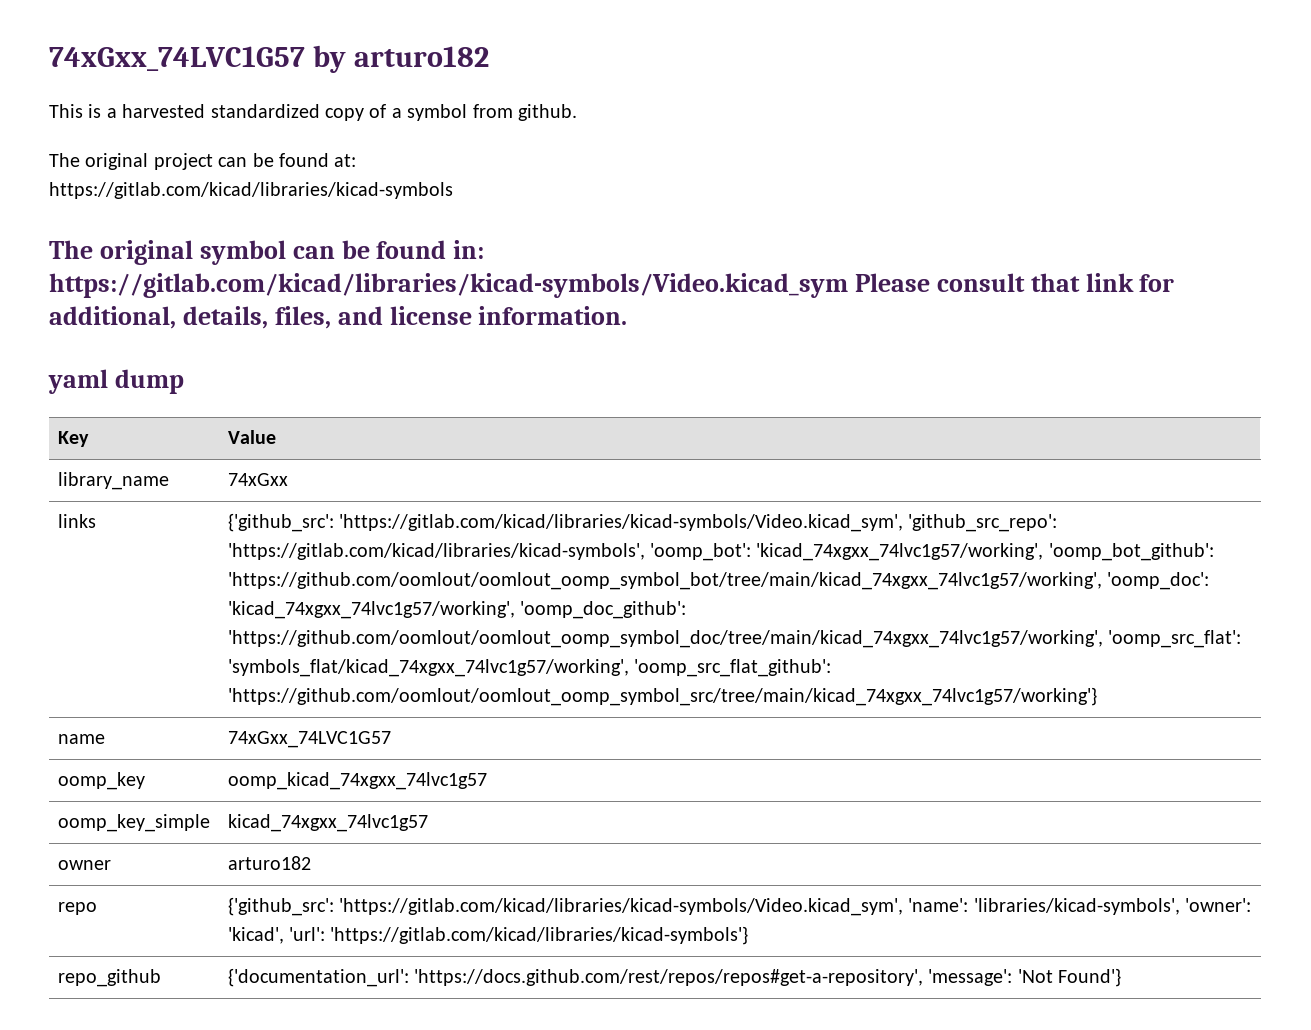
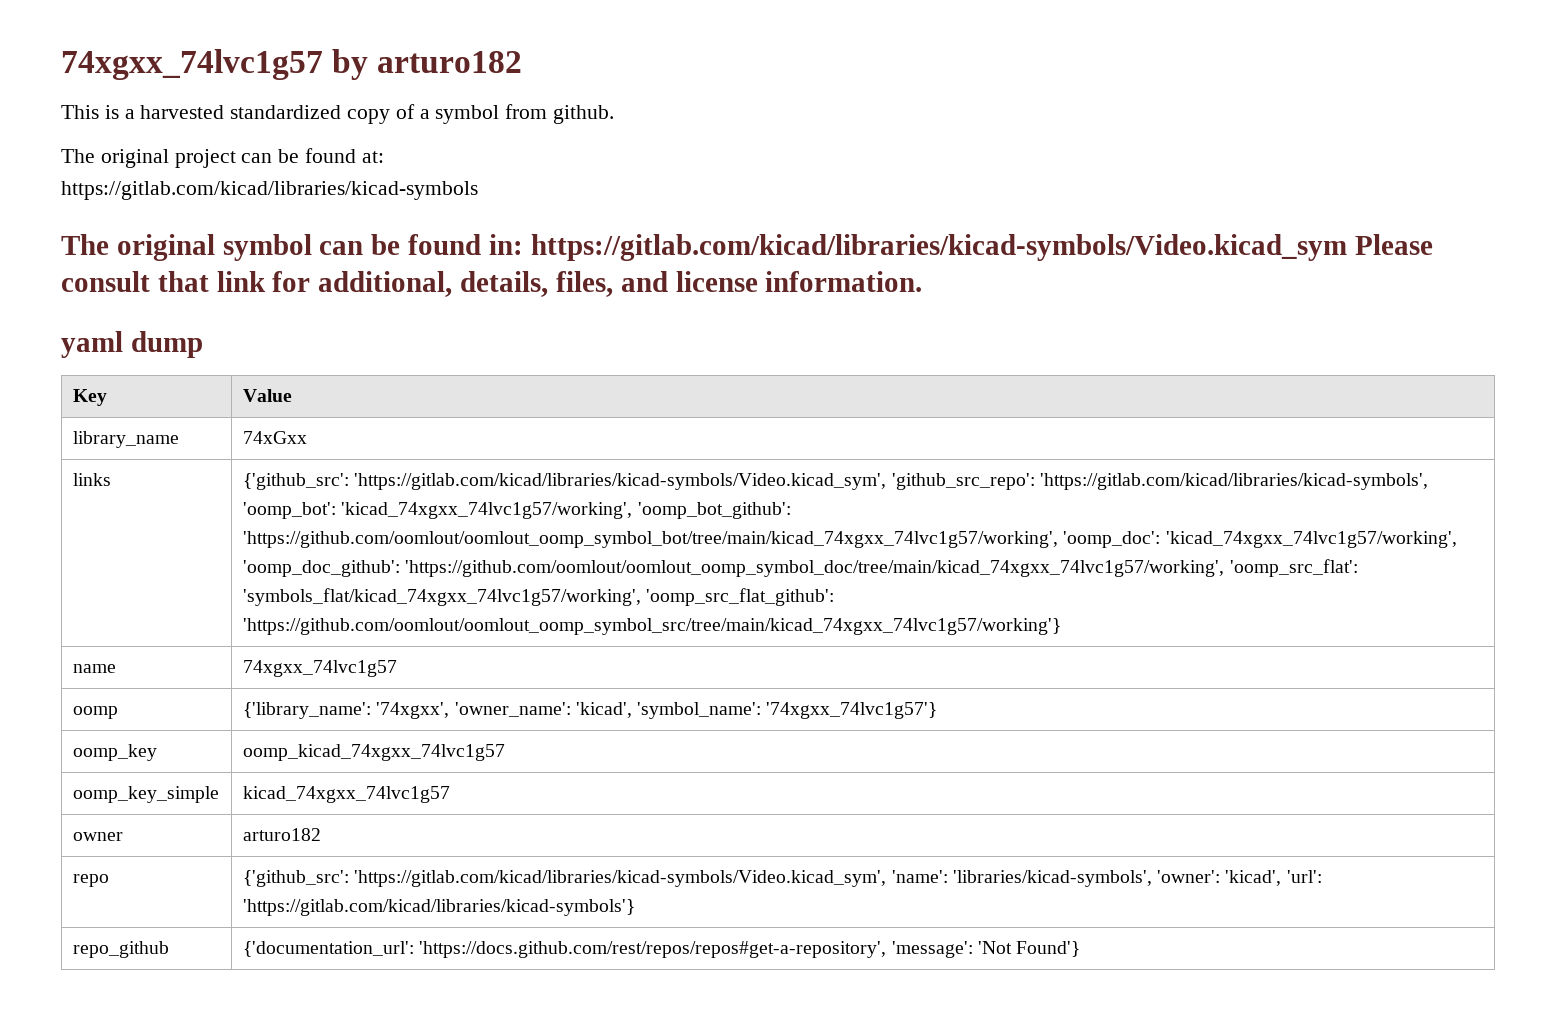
- 74xGxx_74LVC1G57 by arturo182
+ 74xgxx_74lvc1g57 by arturo182
- name | 74xGxx_74LVC1G57
+ name | 74xgxx_74lvc1g57
+ oomp | {'library_name': '74xgxx', 'owner_name': 'kicad', 'symbol_name': '74xgxx_74lvc1g57'}

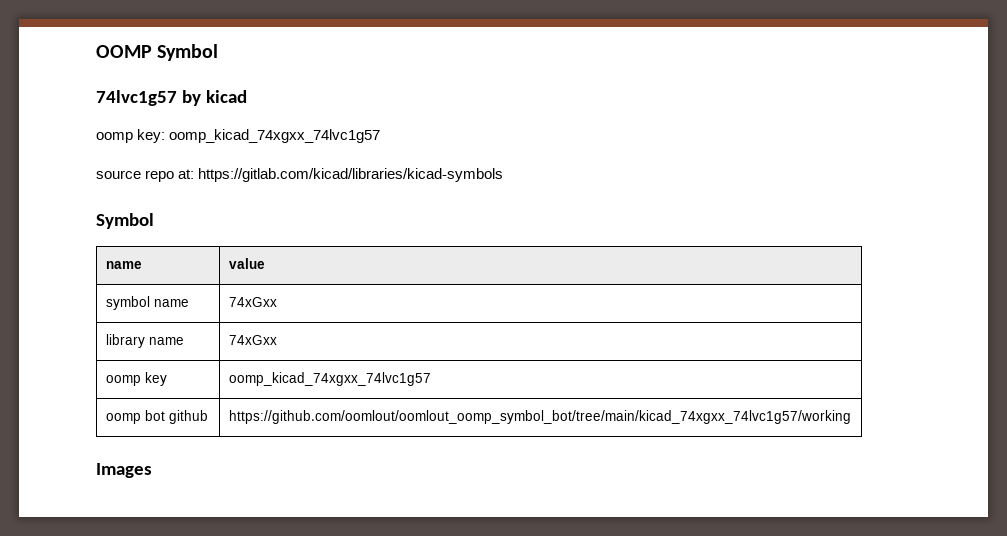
- 74xgxx_74lvc1g57 by arturo182
- This is a harvested standardized copy of a symbol from github.
- The original project can be found at:
- https://gitlab.com/kicad/libraries/kicad-symbols
- The original symbol can be found in: https://gitlab.com/kicad/libraries/kicad-symbols/Video.kicad_sym Please consult that link for additional, details, files, and license information.
- yaml dump
- Key | Value
- library_name | 74xGxx
- links | {'github_src': 'https://gitlab.com/kicad/libraries/kicad-symbols/Video.kicad_sym', 'github_src_repo': 'https://gitlab.com/kicad/libraries/kicad-symbols', 'oomp_bot': 'kicad_74xgxx_74lvc1g57/working', 'oomp_bot_github': 'https://github.com/oomlout/oomlout_oomp_symbol_bot/tree/main/kicad_74xgxx_74lvc1g57/working', 'oomp_doc': 'kicad_74xgxx_74lvc1g57/working', 'oomp_doc_github': 'https://github.com/oomlout/oomlout_oomp_symbol_doc/tree/main/kicad_74xgxx_74lvc1g57/working', 'oomp_src_flat': 'symbols_flat/kicad_74xgxx_74lvc1g57/working', 'oomp_src_flat_github': 'https://github.com/oomlout/oomlout_oomp_symbol_src/tree/main/kicad_74xgxx_74lvc1g57/working'}
- name | 74xgxx_74lvc1g57
- oomp | {'library_name': '74xgxx', 'owner_name': 'kicad', 'symbol_name': '74xgxx_74lvc1g57'}
- oomp_key | oomp_kicad_74xgxx_74lvc1g57
- oomp_key_simple | kicad_74xgxx_74lvc1g57
- owner | arturo182
- repo | {'github_src': 'https://gitlab.com/kicad/libraries/kicad-symbols/Video.kicad_sym', 'name': 'libraries/kicad-symbols', 'owner': 'kicad', 'url': 'https://gitlab.com/kicad/libraries/kicad-symbols'}
- repo_github | {'documentation_url': 'https://docs.github.com/rest/repos/repos#get-a-repository', 'message': 'Not Found'}
+ OOMP Symbol
+ 74lvc1g57 by kicad
+ oomp key: oomp_kicad_74xgxx_74lvc1g57
+ source repo at: https://gitlab.com/kicad/libraries/kicad-symbols
+ Symbol
+ name | value
+ symbol name | 74xGxx
+ library name | 74xGxx
+ oomp key | oomp_kicad_74xgxx_74lvc1g57
+ oomp bot github | https://github.com/oomlout/oomlout_oomp_symbol_bot/tree/main/kicad_74xgxx_74lvc1g57/working
+ Images

